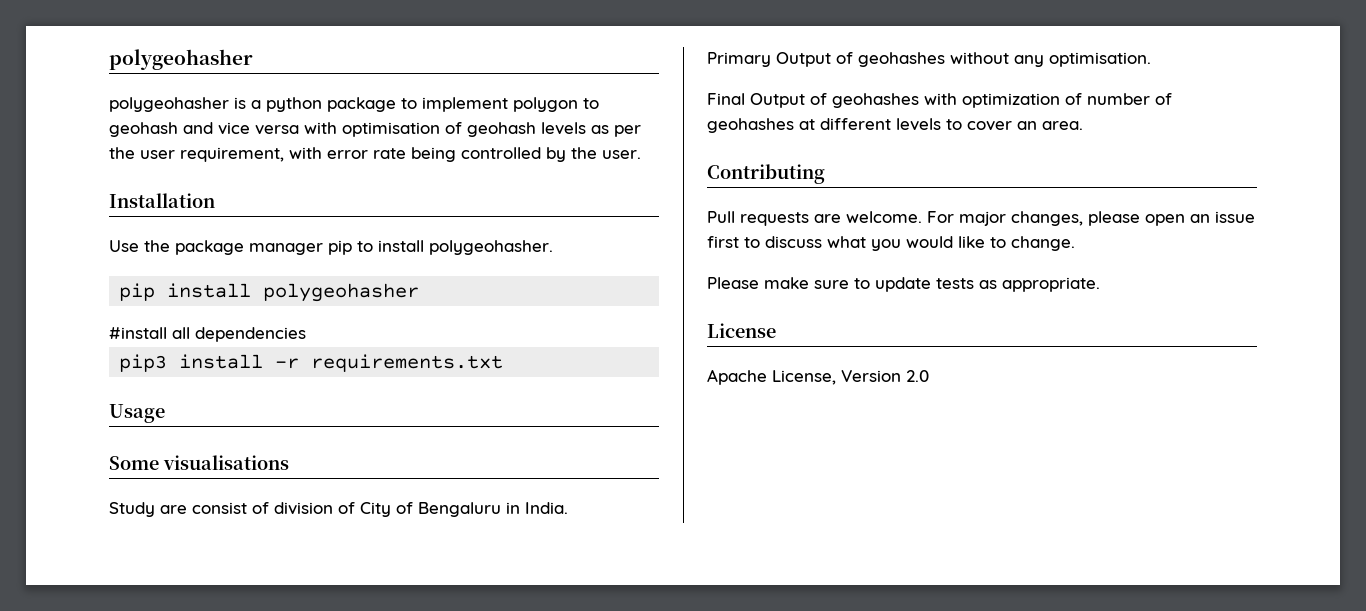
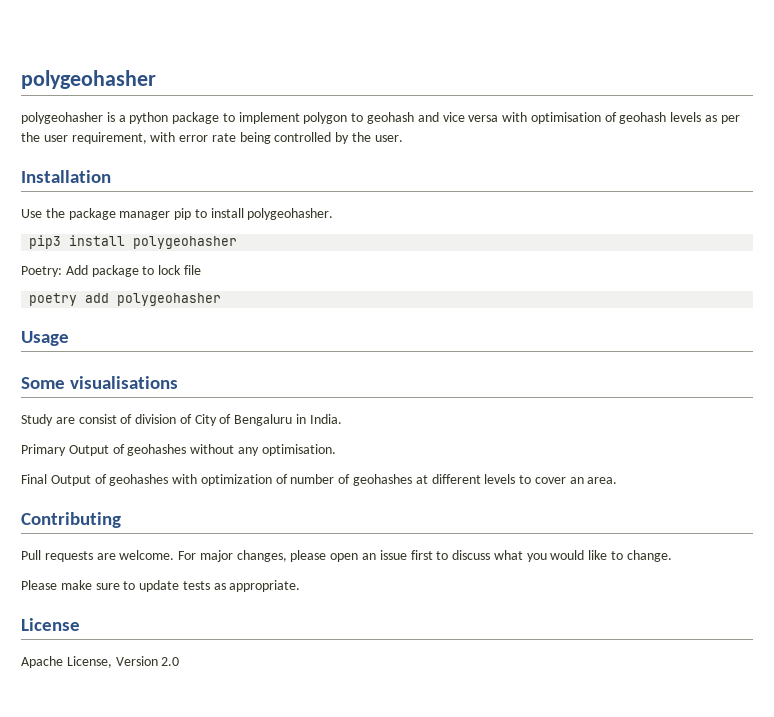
- pip install polygeohasher
+ pip3 install polygeohasher
- #install all dependencies
- pip3 install -r requirements.txt
+ Poetry: Add package to lock file
+ poetry add polygeohasher

